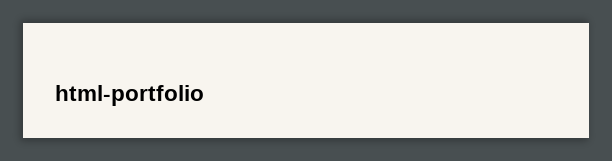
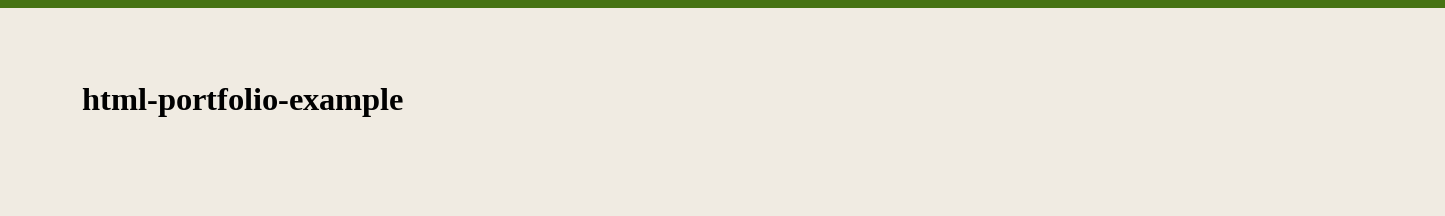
- html-portfolio
+ html-portfolio-example

